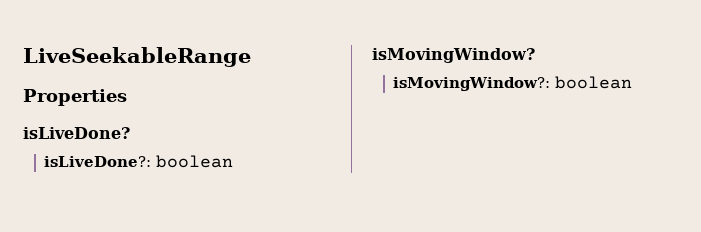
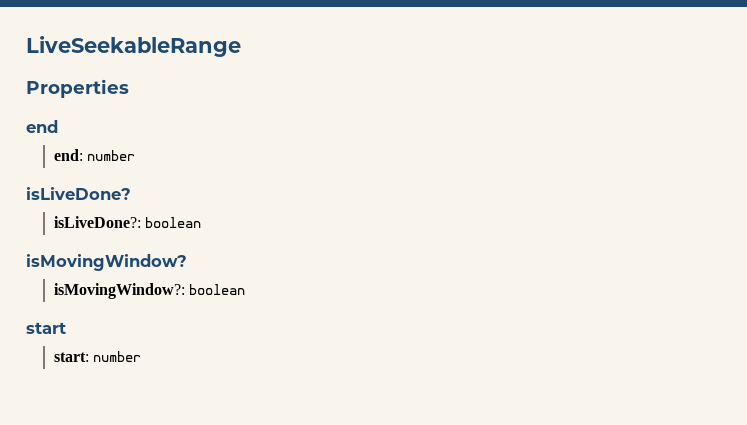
+ end
+ end: number
+ start
+ start: number

